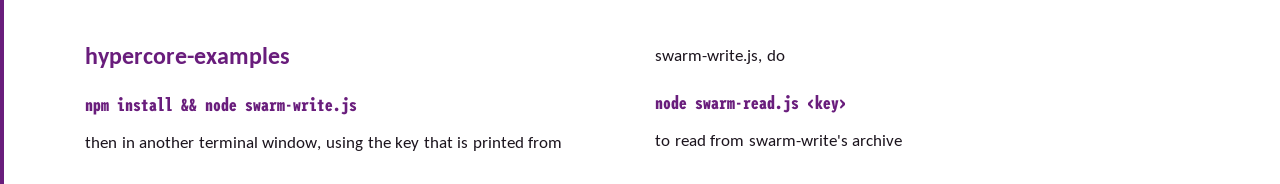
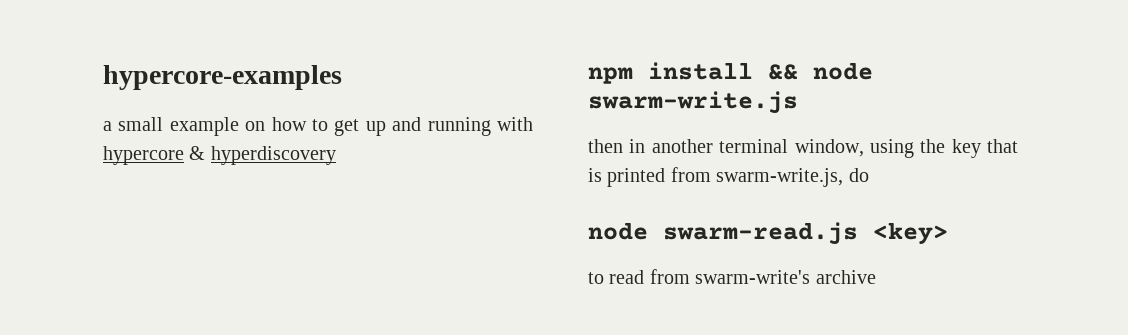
+ a small example on how to get up and running with hypercore & hyperdiscovery

